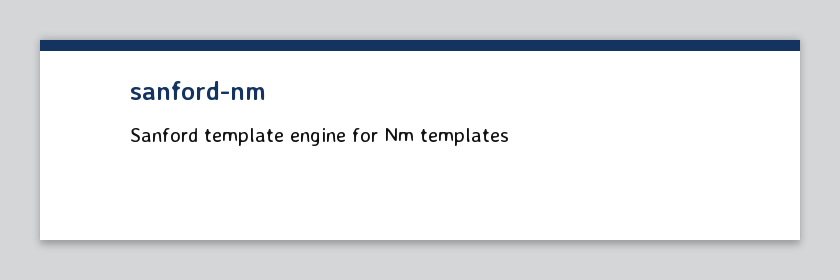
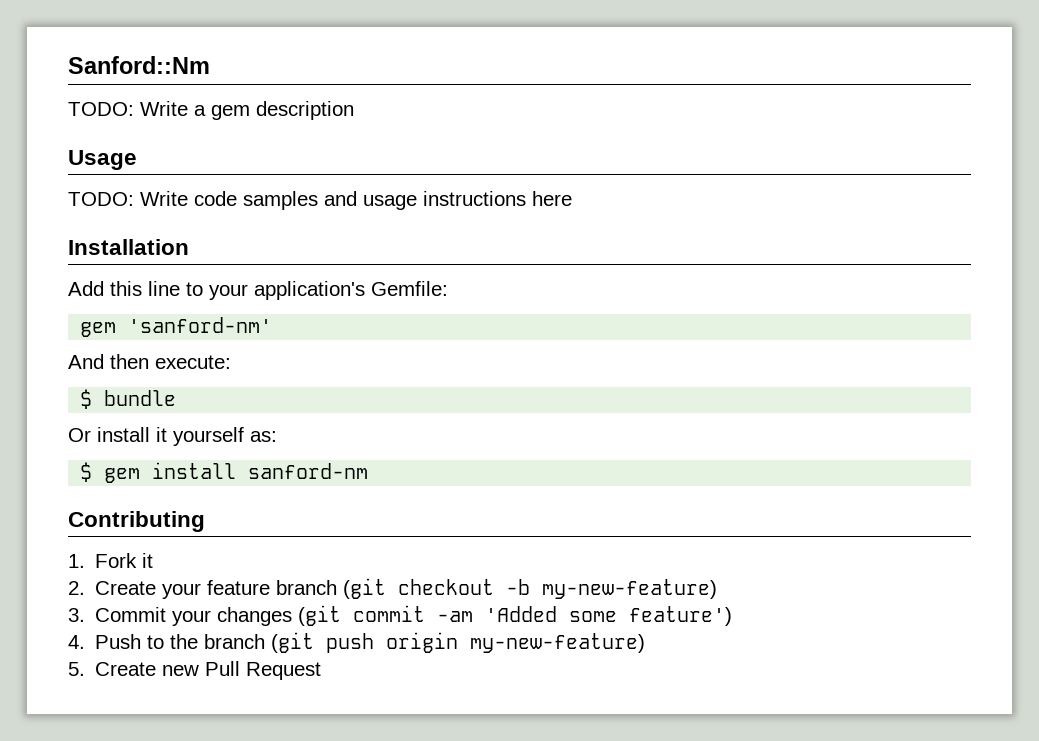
- sanford-nm
- Sanford template engine for Nm templates
+ Sanford::Nm
+ TODO: Write a gem description
+ Usage
+ TODO: Write code samples and usage instructions here
+ Installation
+ Add this line to your application's Gemfile:
+ gem 'sanford-nm'
+ And then execute:
+ $ bundle
+ Or install it yourself as:
+ $ gem install sanford-nm
+ Contributing
+ 1. Fork it
+ 2. Create your feature branch (git checkout -b my-new-feature)
+ 3. Commit your changes (git commit -am 'Added some feature')
+ 4. Push to the branch (git push origin my-new-feature)
+ 5. Create new Pull Request

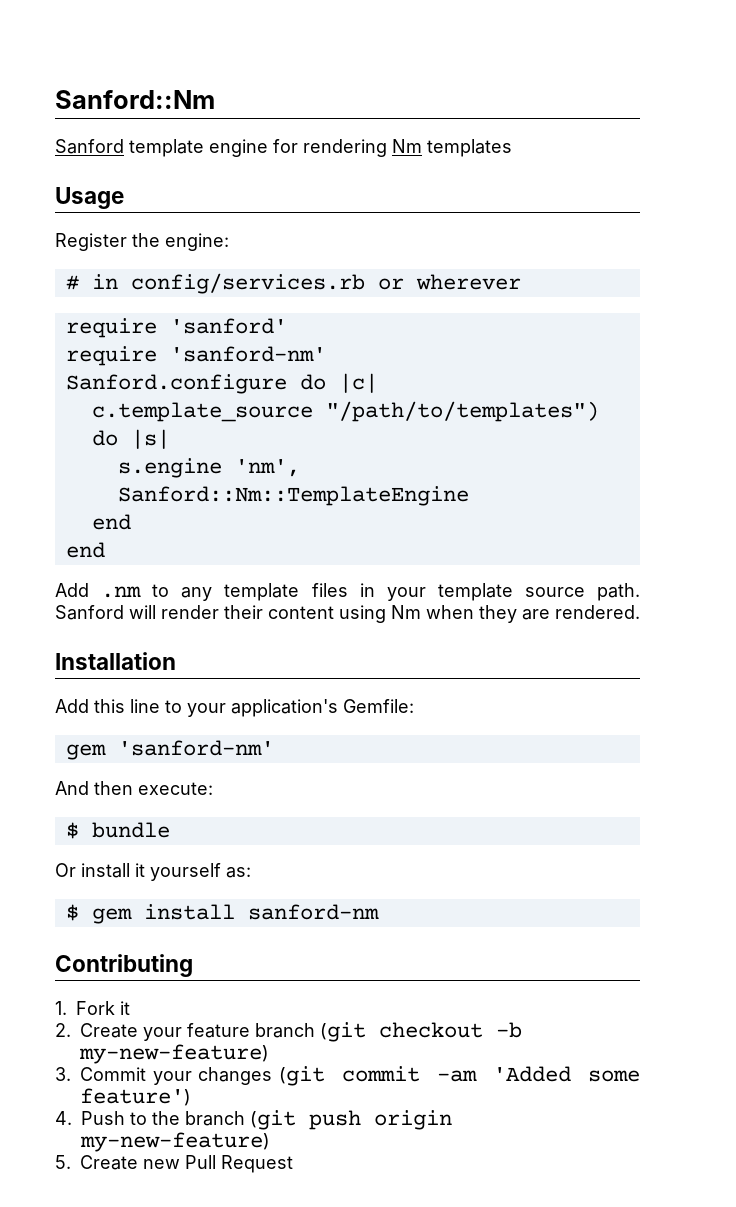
- TODO: Write a gem description
+ Sanford template engine for rendering Nm templates
  Usage
- TODO: Write code samples and usage instructions here
+ Register the engine:
+ # in config/services.rb or wherever
+ require 'sanford'
+ require 'sanford-nm'
+ Sanford.configure do |c|
+ c.template_source "/path/to/templates") do |s|
+ s.engine 'nm', Sanford::Nm::TemplateEngine
+ end
+ end
+ Add .nm to any template files in your template source path. Sanford will render their content using Nm when they are rendered.

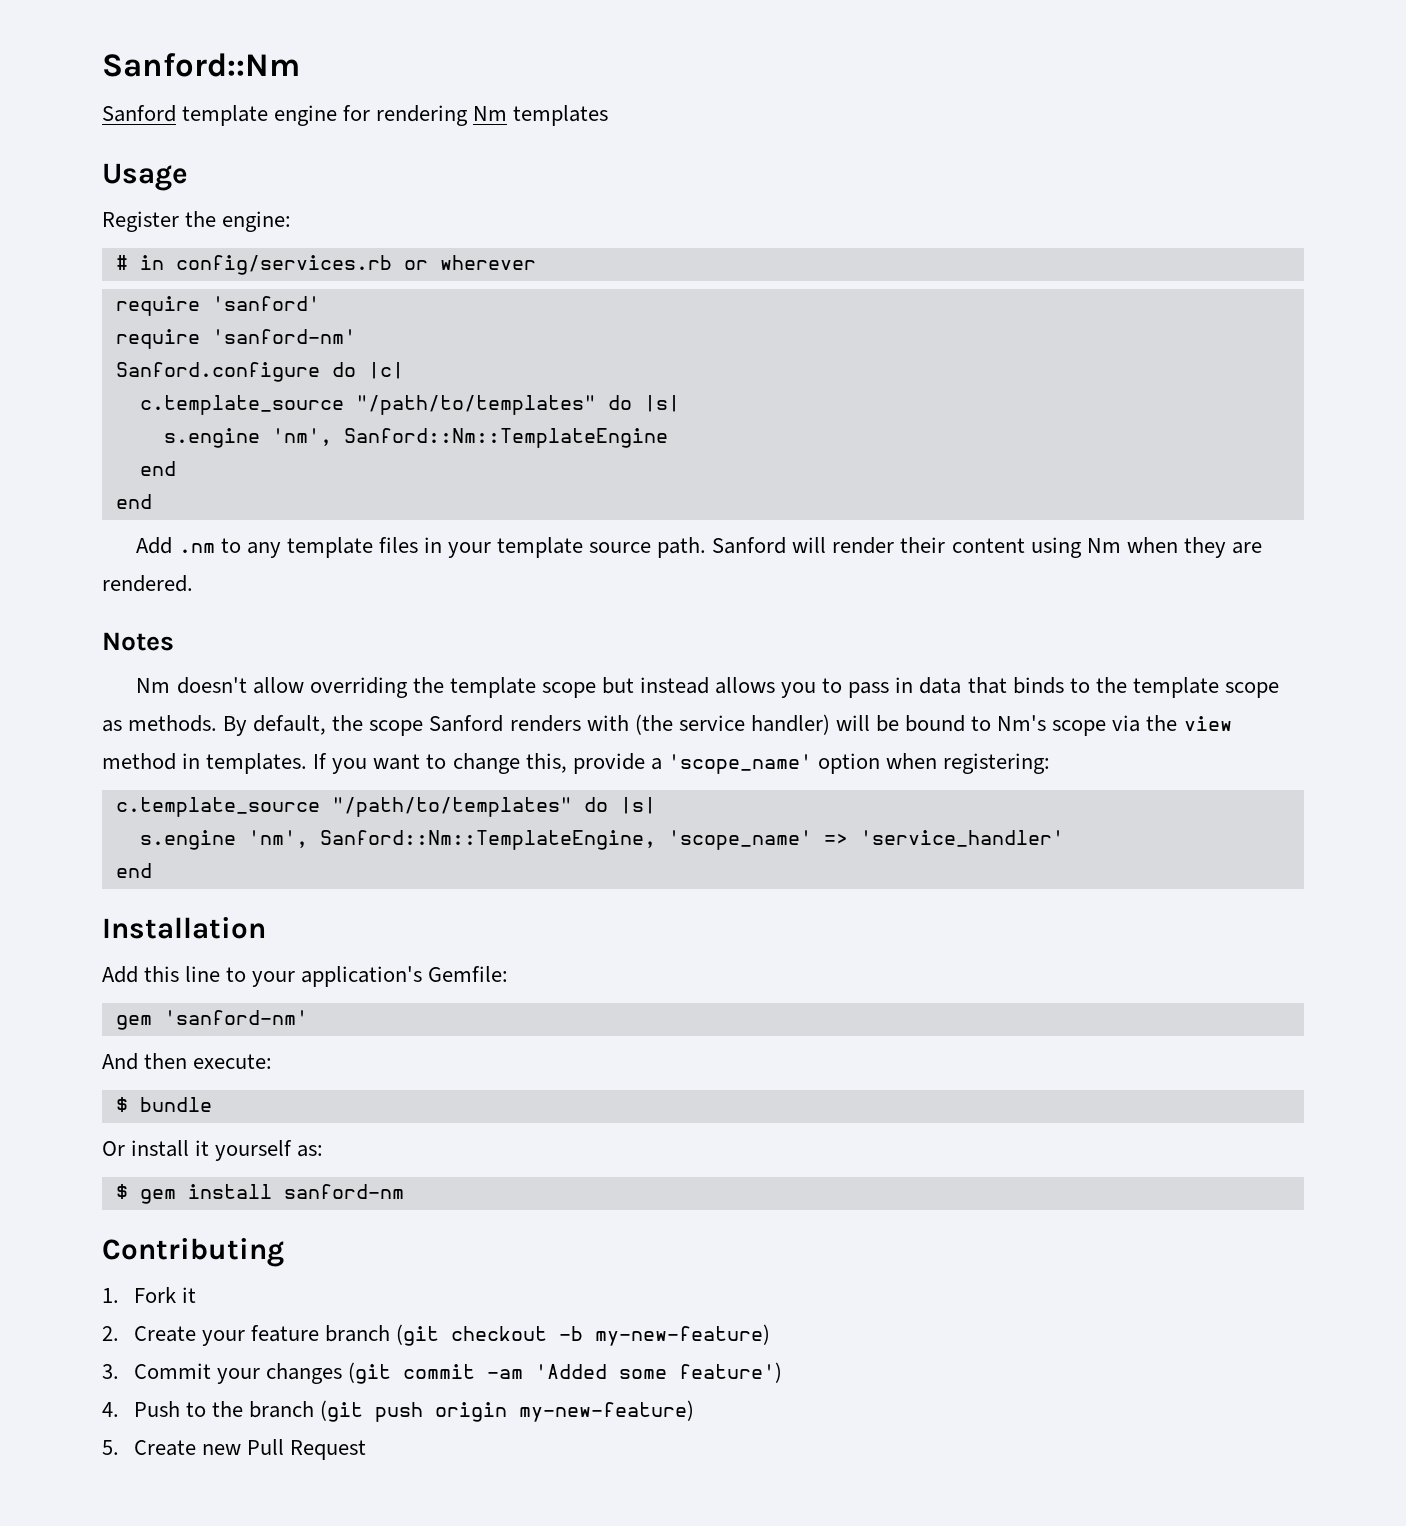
  Sanford.configure do |c|
- c.template_source "/path/to/templates") do |s|
+ c.template_source "/path/to/templates" do |s|
+ Notes
+ Nm doesn't allow overriding the template scope but instead allows you to pass in data that binds to the template scope as methods. By default, the scope Sanford renders with (the service handler) will be bound to Nm's scope via the view method in templates. If you want to change this, provide a 'scope_name' option when registering:
+ c.template_source "/path/to/templates" do |s|
+ s.engine 'nm', Sanford::Nm::TemplateEngine, 'scope_name' => 'service_handler'
+ end

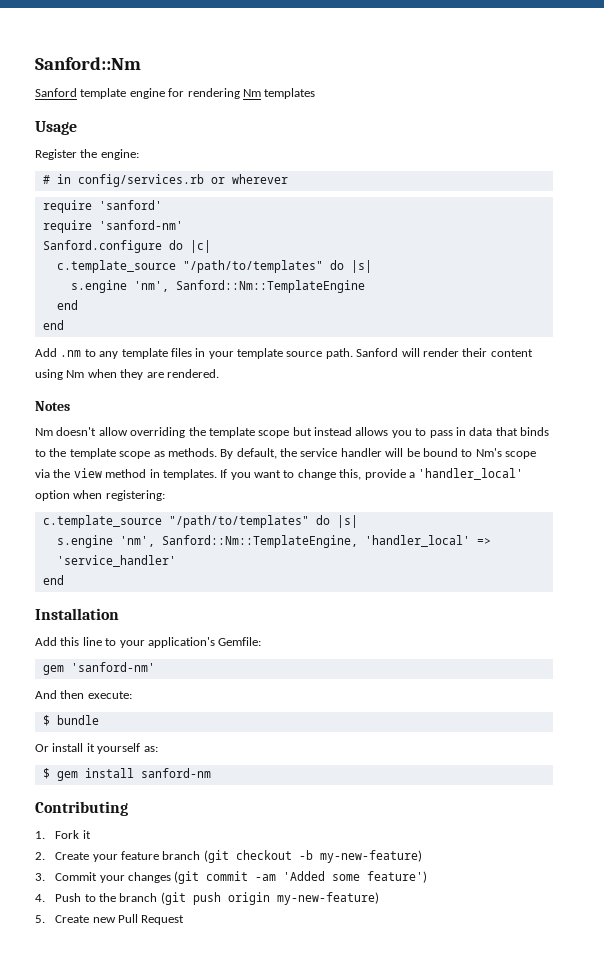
- By default, the scope Sanford renders with (the service handler) will be bound to Nm's scope via the view method in templates.
+ By default, the service handler will be bound to Nm's scope via the view method in templates.
- If you want to change this, provide a 'scope_name' option when registering:
+ If you want to change this, provide a 'handler_local' option when registering:
- s.engine 'nm', Sanford::Nm::TemplateEngine, 'scope_name' => 'service_handler'
+ s.engine 'nm', Sanford::Nm::TemplateEngine, 'handler_local' => 'service_handler'

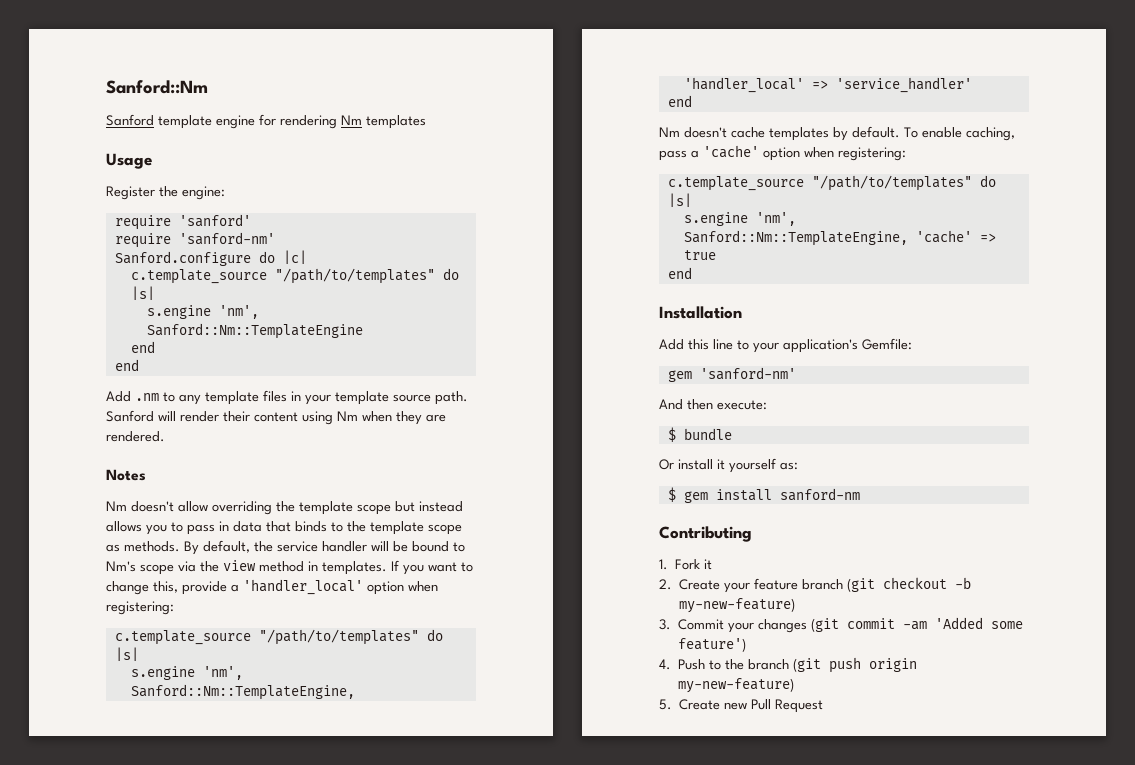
- # in config/services.rb or wherever
+ Nm doesn't cache templates by default. To enable caching, pass a 'cache' option when registering:
+ c.template_source "/path/to/templates" do |s|
+ s.engine 'nm', Sanford::Nm::TemplateEngine, 'cache' => true
+ end

